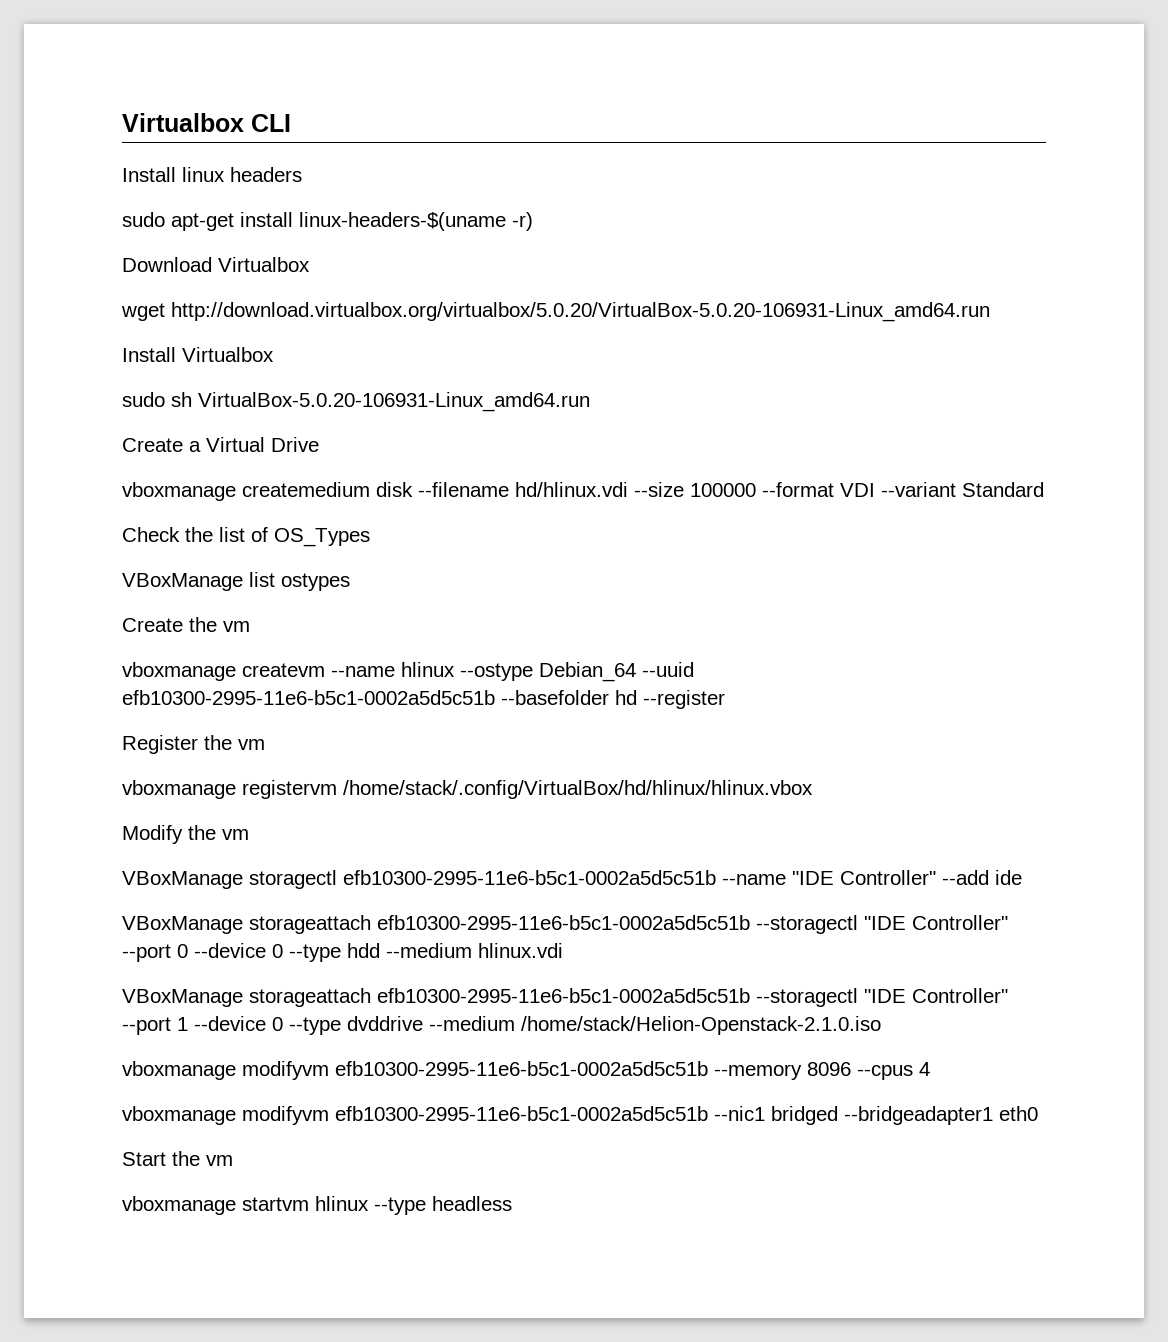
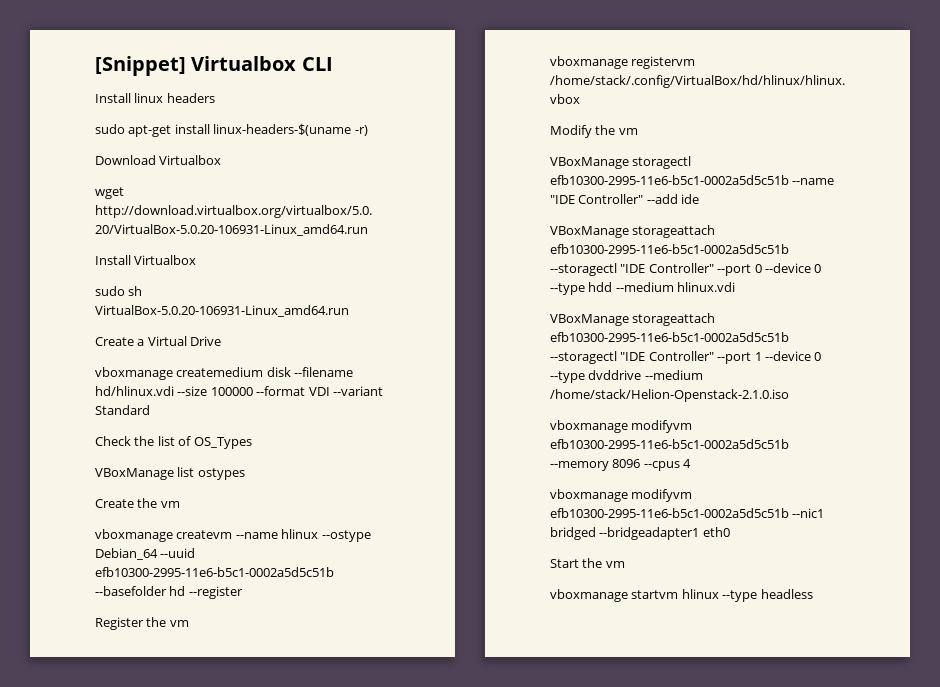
- Virtualbox CLI
+ [Snippet] Virtualbox CLI

